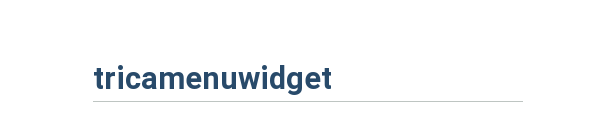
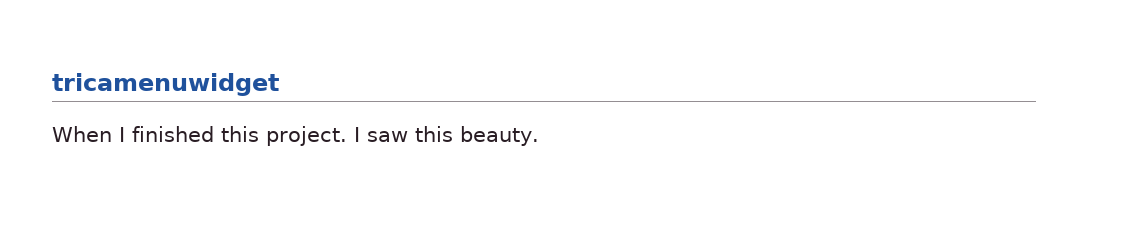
+ When I finished this project. I saw this beauty.

